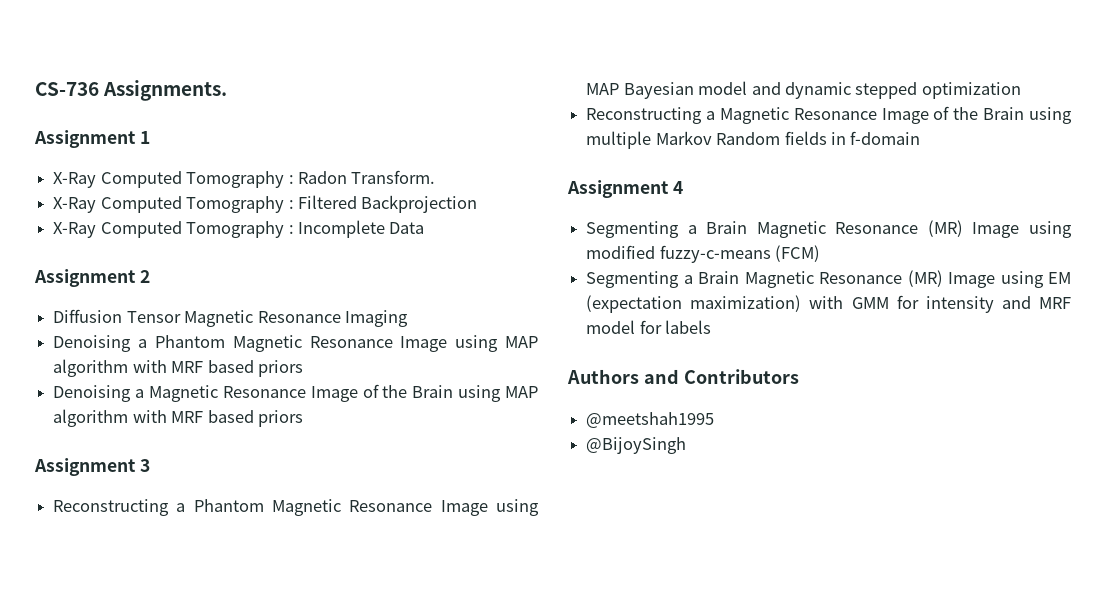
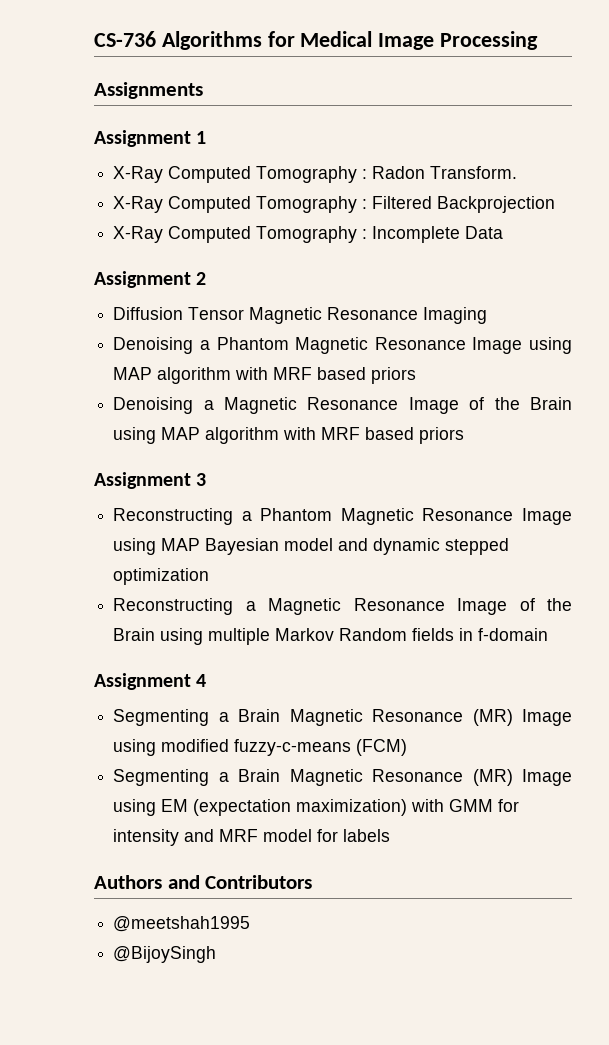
- CS-736 Assignments.
+ CS-736 Algorithms for Medical Image Processing
+ Assignments

